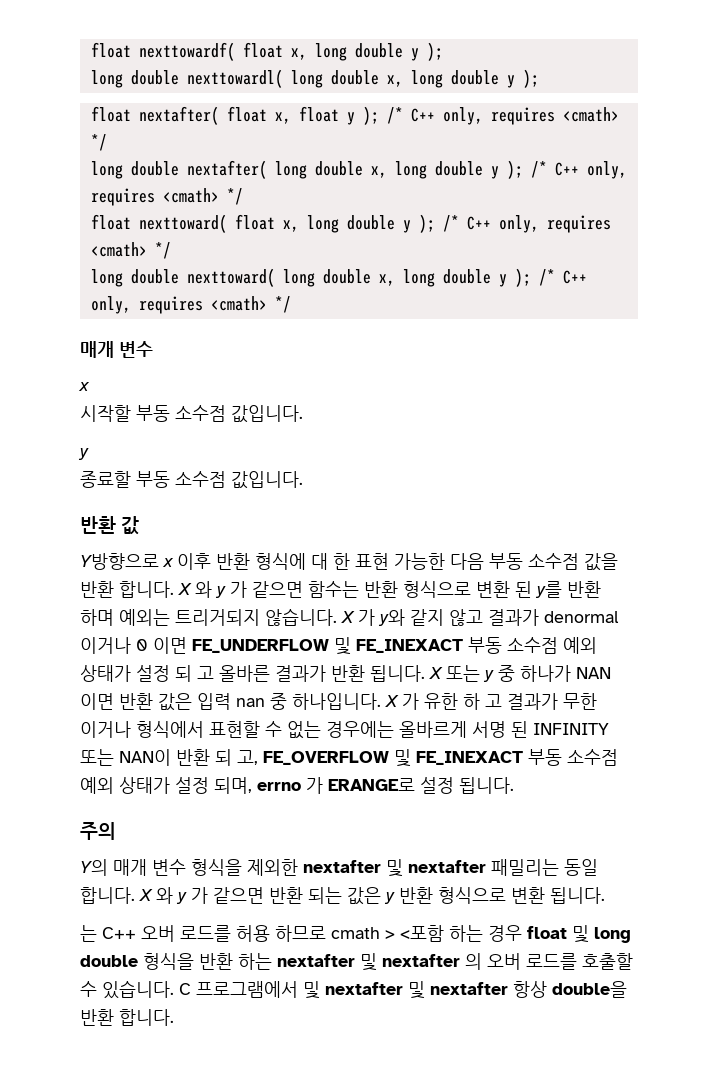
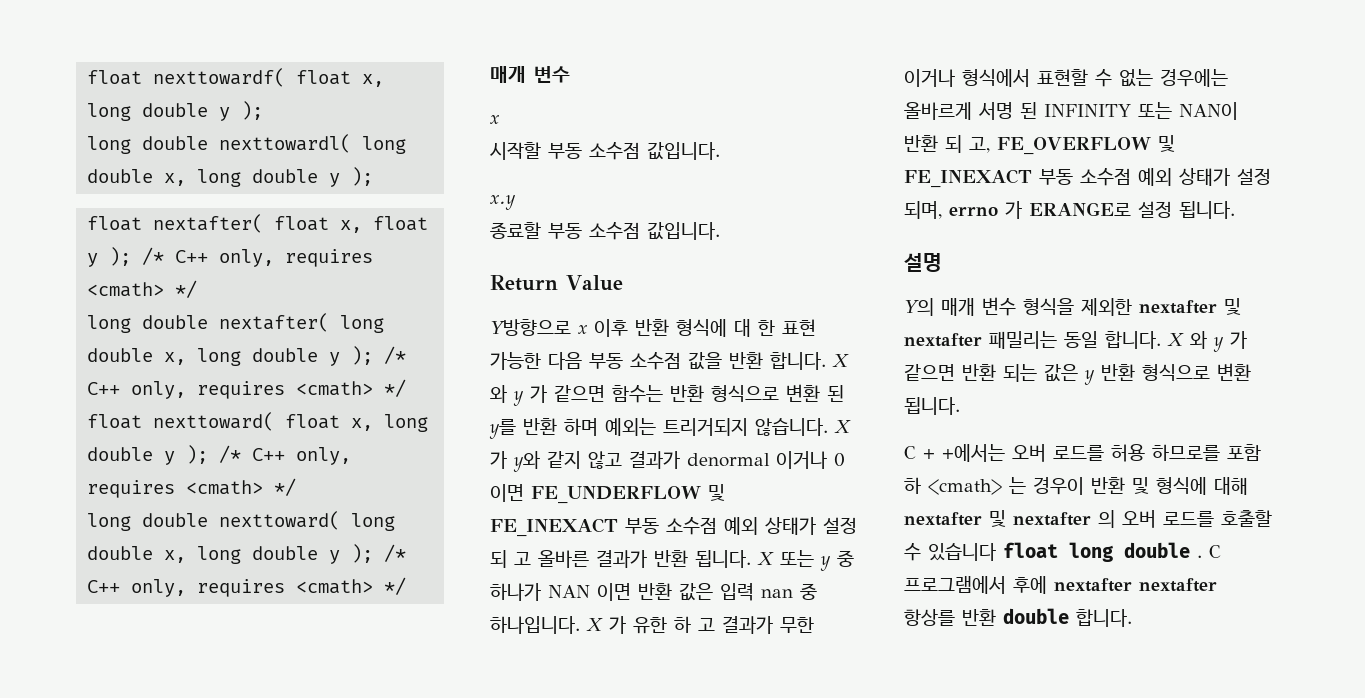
  시작할 부동 소수점 값입니다.
- y
+ x.y
- 반환 값
+ Return Value
- 주의
+ 설명
- 는 C++ 오버 로드를 허용 하므로 cmath > <포함 하는 경우 float 및 long double 형식을 반환 하는 nextafter 및 nextafter 의 오버 로드를 호출할 수 있습니다. C 프로그램에서 및 nextafter 및 nextafter 항상 double을 반환 합니다.
+ C + +에서는 오버 로드를 허용 하므로를 포함 하 <cmath> 는 경우이 반환 및 형식에 대해 nextafter 및 nextafter 의 오버 로드를 호출할 수 있습니다 float long double . C 프로그램에서 후에 nextafter nextafter 항상를 반환 double 합니다.

